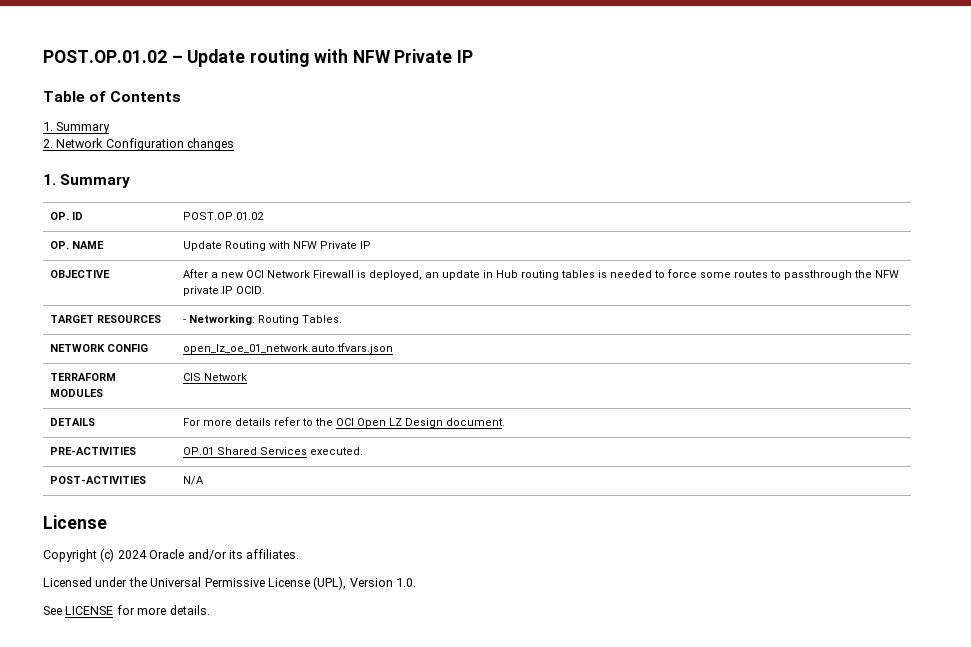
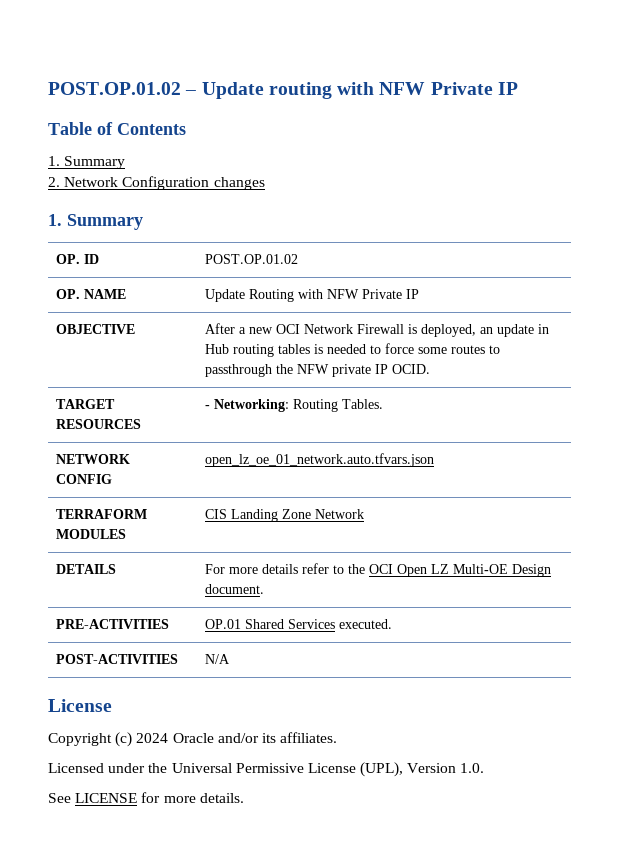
- TERRAFORM MODULES | CIS Network
+ TERRAFORM MODULES | CIS Landing Zone Network
- DETAILS | For more details refer to the OCI Open LZ Design document.
+ DETAILS | For more details refer to the OCI Open LZ Multi-OE Design document.

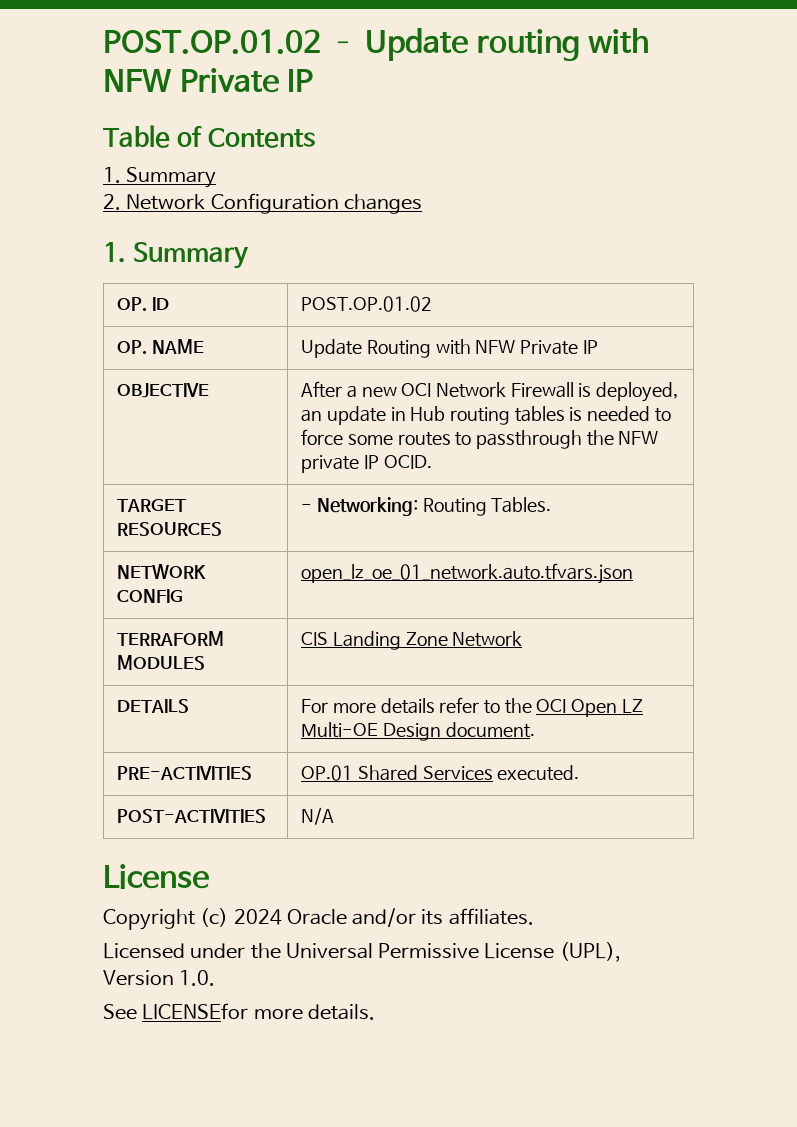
- See LICENSE for more details.
+ See LICENSEfor more details.

